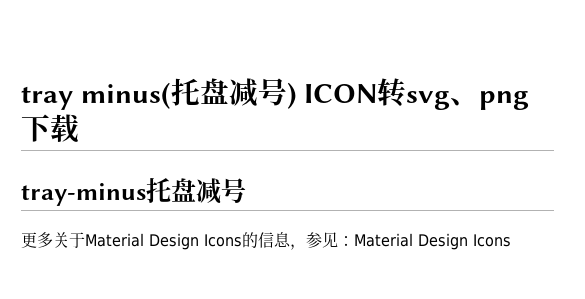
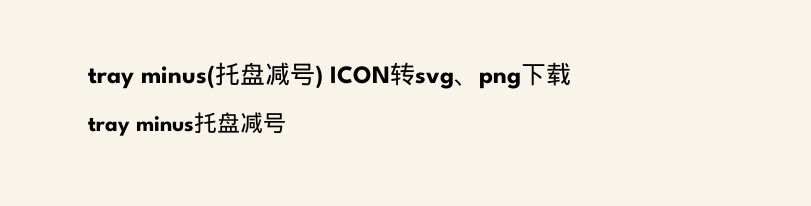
- tray-minus托盘减号
- 更多关于Material Design Icons的信息，参见：Material Design Icons
+ tray minus托盘减号

